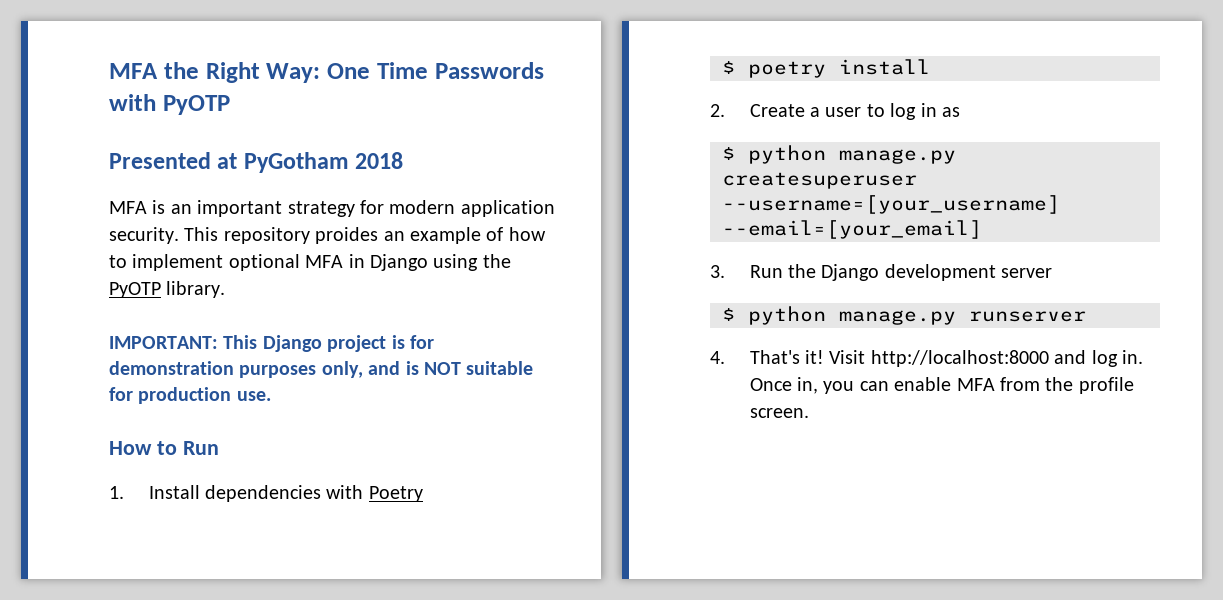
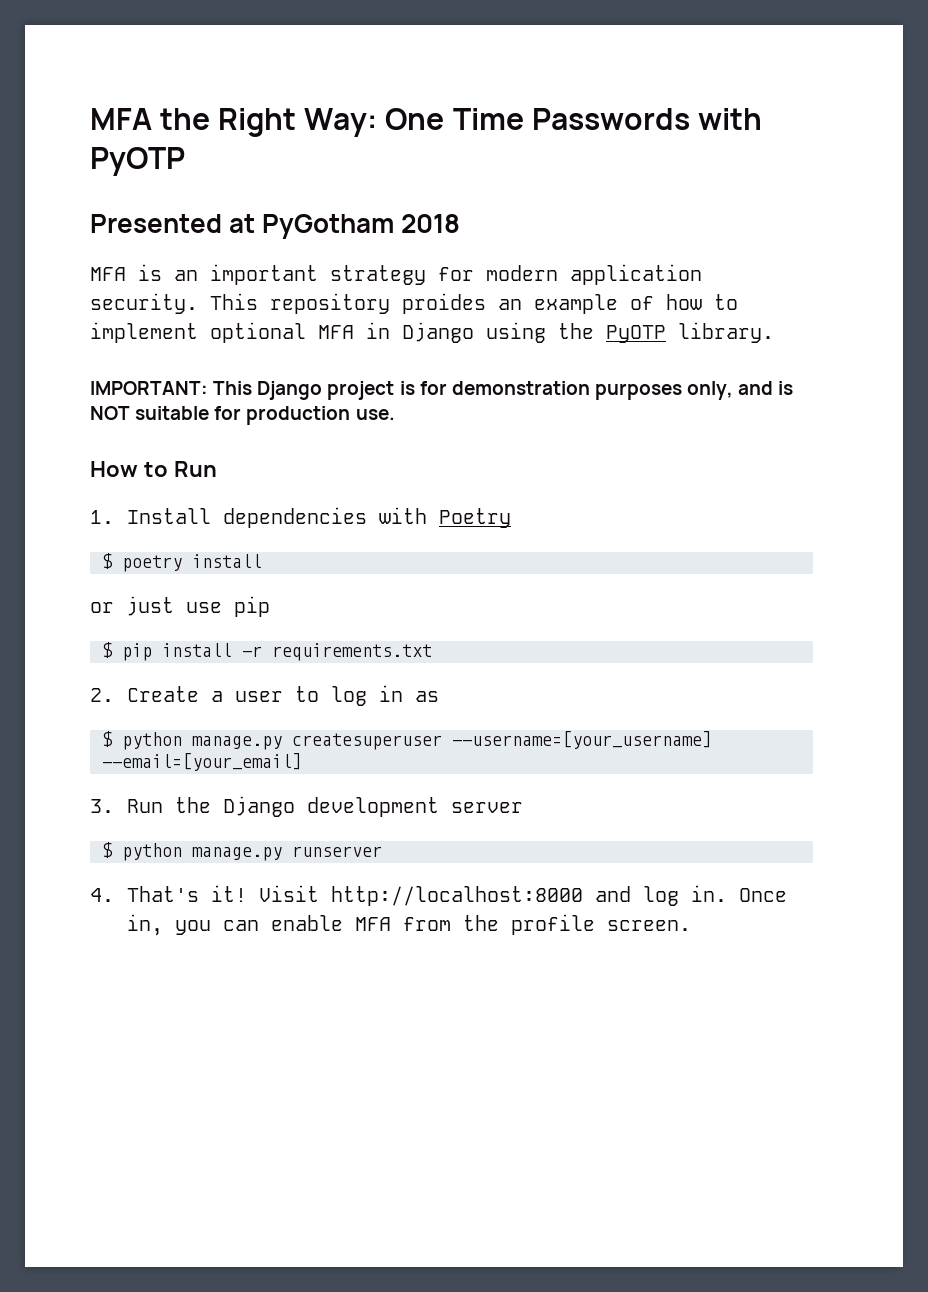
+ or just use pip
+ $ pip install -r requirements.txt

